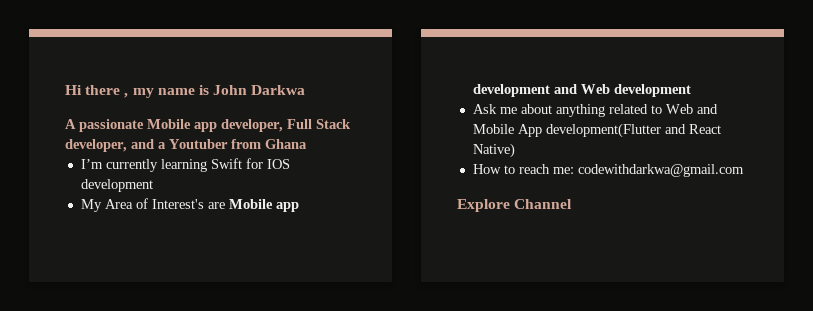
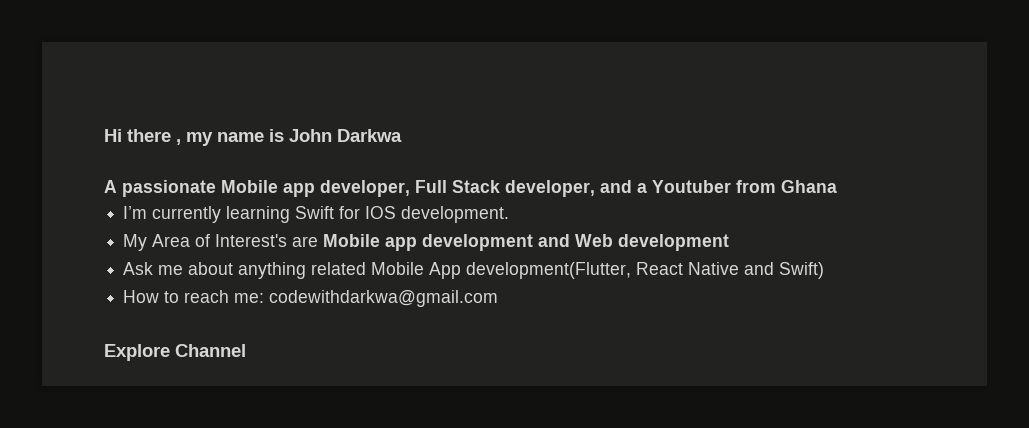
- I’m currently learning Swift for IOS development
+ I’m currently learning Swift for IOS development.
- Ask me about anything related to Web and Mobile App development(Flutter and React Native)
+ Ask me about anything related Mobile App development(Flutter, React Native and Swift)

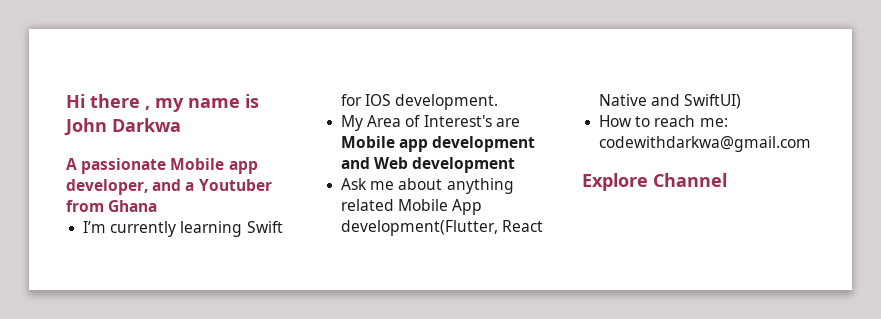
- A passionate Mobile app developer, Full Stack developer, and a Youtuber from Ghana
+ A passionate Mobile app developer, and a Youtuber from Ghana
- Ask me about anything related Mobile App development(Flutter, React Native and Swift)
+ Ask me about anything related Mobile App development(Flutter, React Native and SwiftUI)

